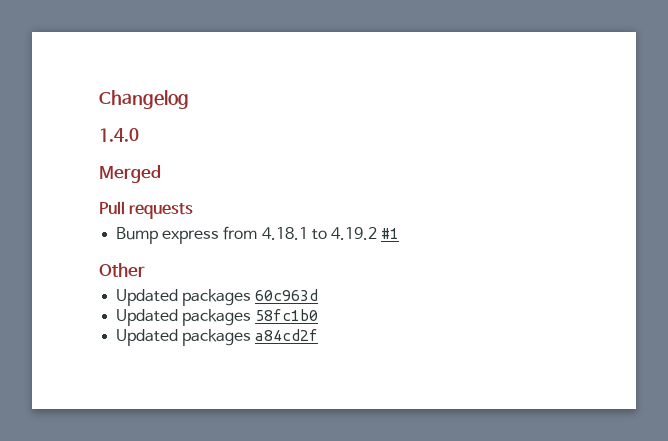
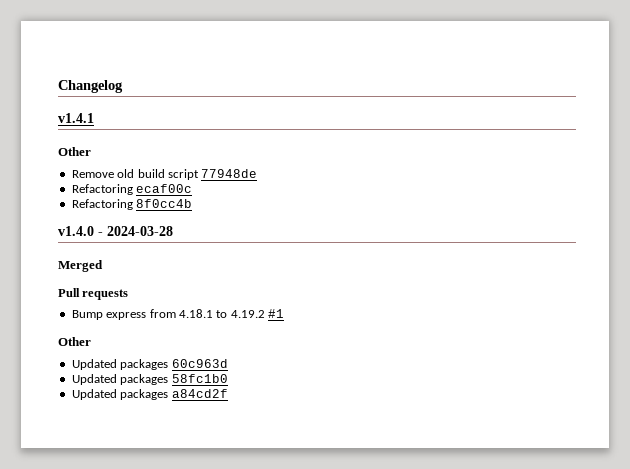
- 1.4.0
+ v1.4.1
+ Other
+ Remove old build script 77948de
+ Refactoring ecaf00c
+ Refactoring 8f0cc4b
+ v1.4.0 - 2024-03-28

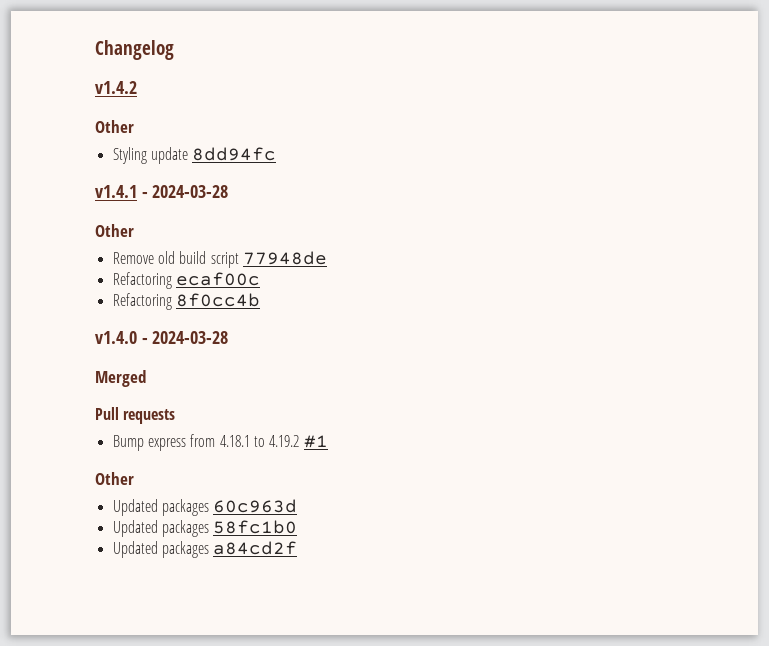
+ v1.4.2
+ Other
+ Styling update 8dd94fc
- v1.4.1
+ v1.4.1 - 2024-03-28

